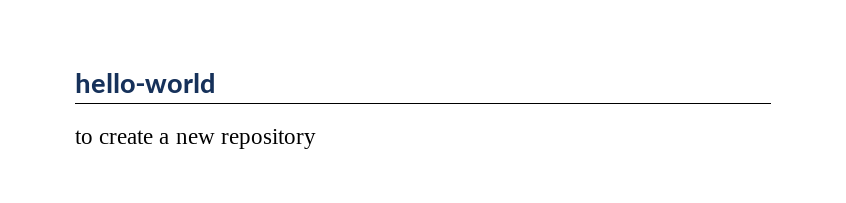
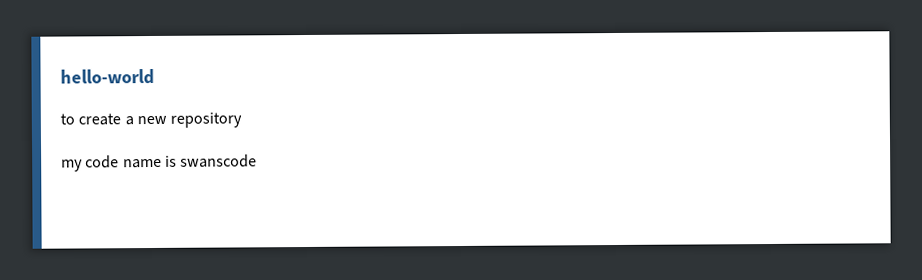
+ my code name is swanscode

